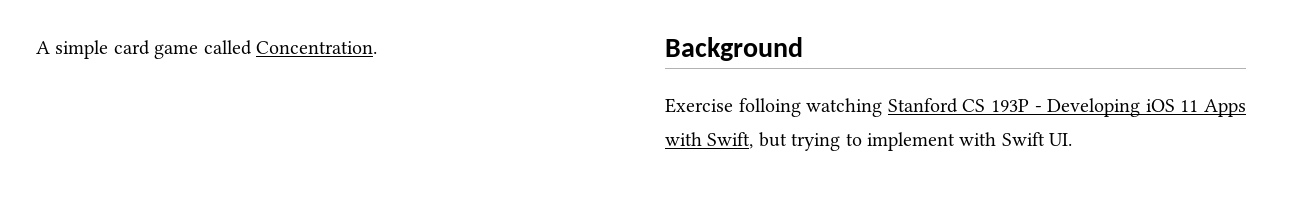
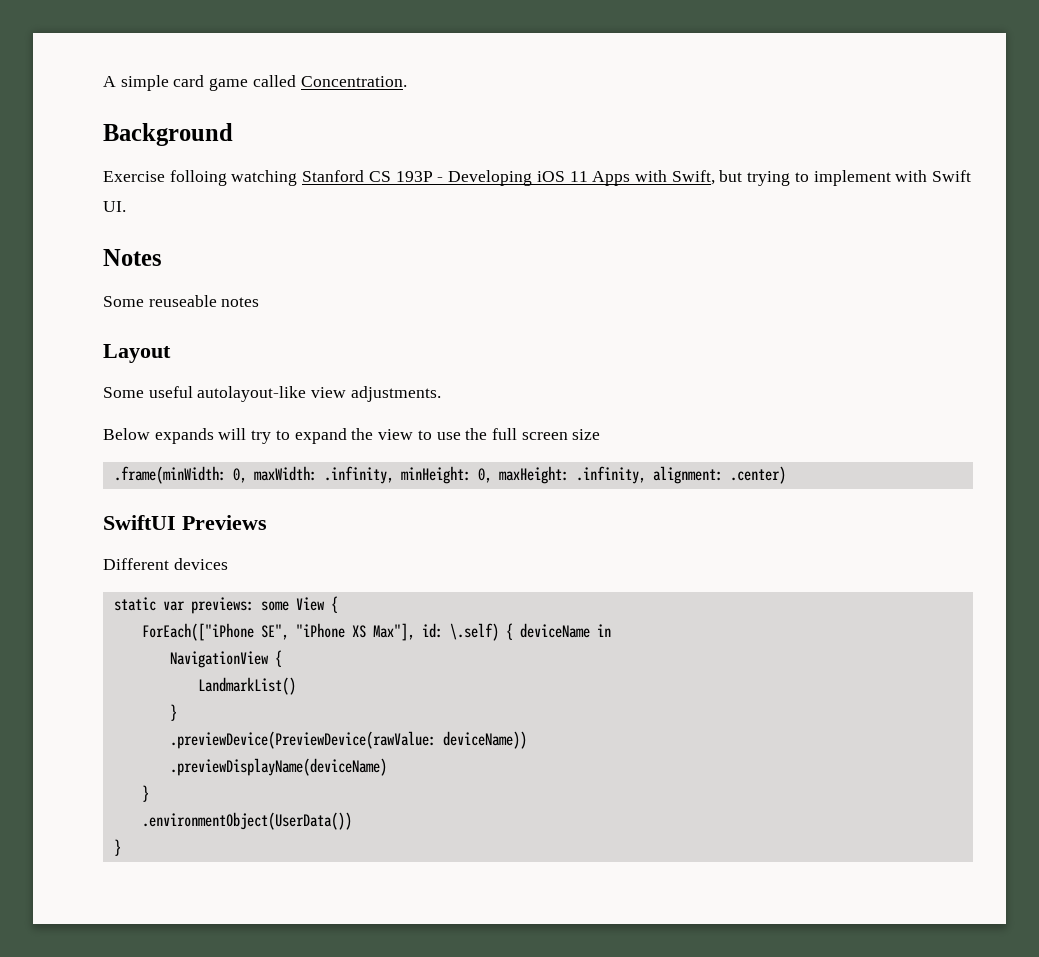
+ Notes
+ Some reuseable notes
+ Layout
+ Some useful autolayout-like view adjustments.
+ Below expands will try to expand the view to use the full screen size
+ .frame(minWidth: 0, maxWidth: .infinity, minHeight: 0, maxHeight: .infinity, alignment: .center)
+ SwiftUI Previews
+ Different devices
+ static var previews: some View {
+ ForEach(["iPhone SE", "iPhone XS Max"], id: \.self) { deviceName in
+ NavigationView {
+ LandmarkList()
+ }
+ .previewDevice(PreviewDevice(rawValue: deviceName))
+ .previewDisplayName(deviceName)
+ }
+ .environmentObject(UserData())
+ }

